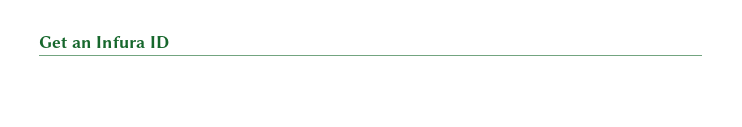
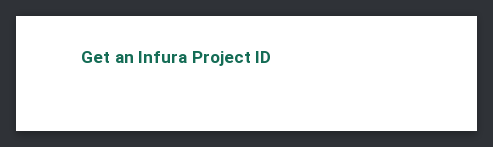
- Get an Infura ID
+ Get an Infura Project ID

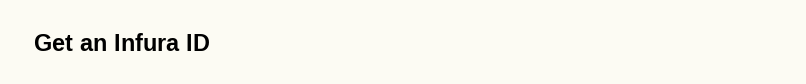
- Get an Infura Project ID
+ Get an Infura ID

